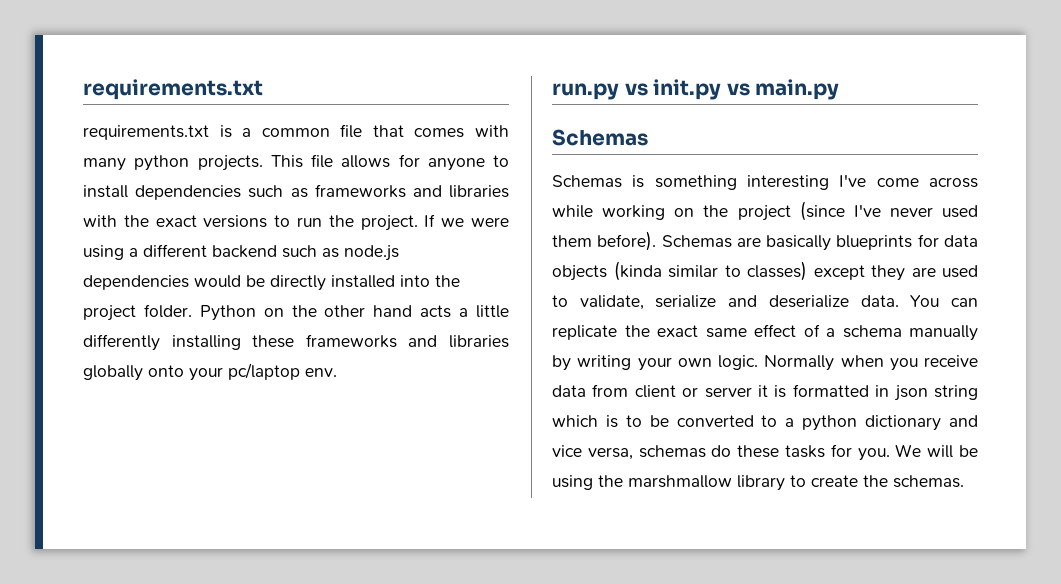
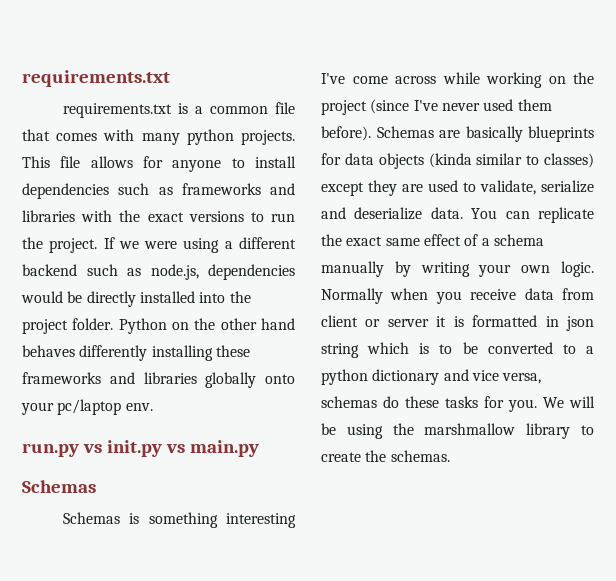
- If we were using a different backend such as node.js dependencies would be directly installed into the project folder.
+ If we were using a different backend such as node.js, dependencies would be directly installed into the project folder.
- Python on the other hand acts a little differently installing these frameworks and libraries globally onto your pc/laptop env.
+ Python on the other hand behaves differently installing these frameworks and libraries globally onto your pc/laptop env.

